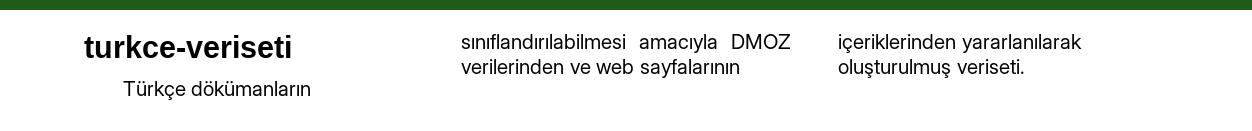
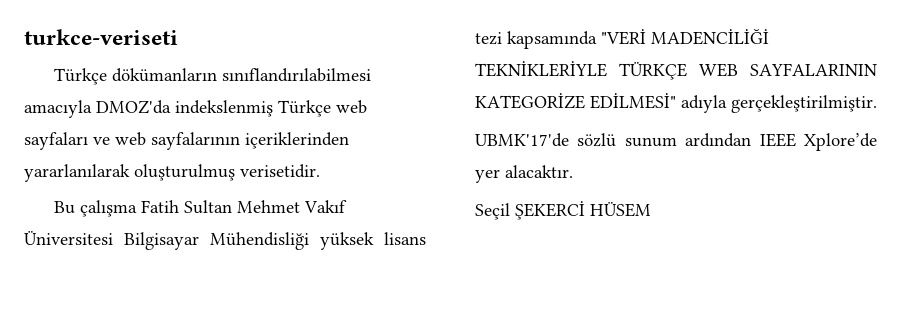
- Türkçe dökümanların sınıflandırılabilmesi amacıyla DMOZ verilerinden ve web sayfalarının içeriklerinden yararlanılarak oluşturulmuş veriseti.
+ Türkçe dökümanların sınıflandırılabilmesi amacıyla DMOZ'da indekslenmiş Türkçe web sayfaları ve web sayfalarının içeriklerinden yararlanılarak oluşturulmuş verisetidir.
+ Bu çalışma Fatih Sultan Mehmet Vakıf Üniversitesi Bilgisayar Mühendisliği yüksek lisans tezi kapsamında "VERİ MADENCİLİĞİ TEKNİKLERİYLE TÜRKÇE WEB SAYFALARININ KATEGORİZE EDİLMESİ" adıyla gerçekleştirilmiştir.
+ UBMK'17'de sözlü sunum ardından IEEE Xplore’de yer alacaktır.
+ Seçil ŞEKERCİ HÜSEM

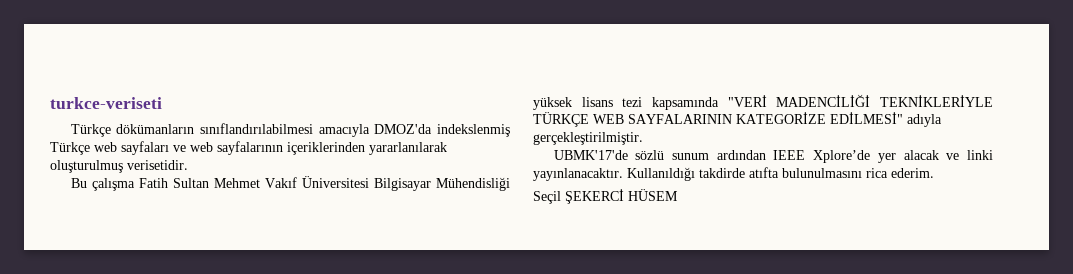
- UBMK'17'de sözlü sunum ardından IEEE Xplore’de yer alacaktır.
+ UBMK'17'de sözlü sunum ardından IEEE Xplore’de yer alacak ve linki yayınlanacaktır. Kullanıldığı takdirde atıfta bulunulmasını rica ederim.

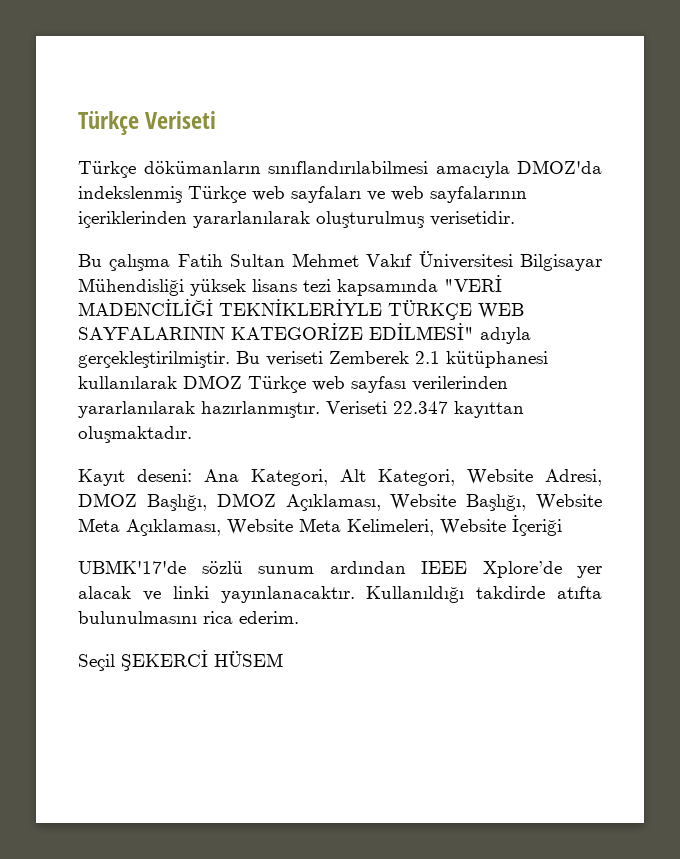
- turkce-veriseti
+ Türkçe Veriseti
+ Bu veriseti Zemberek 2.1 kütüphanesi kullanılarak DMOZ Türkçe web sayfası verilerinden yararlanılarak hazırlanmıştır. Veriseti 22.347 kayıttan oluşmaktadır.
+ Kayıt deseni: Ana Kategori, Alt Kategori, Website Adresi, DMOZ Başlığı, DMOZ Açıklaması, Website Başlığı, Website Meta Açıklaması, Website Meta Kelimeleri, Website İçeriği

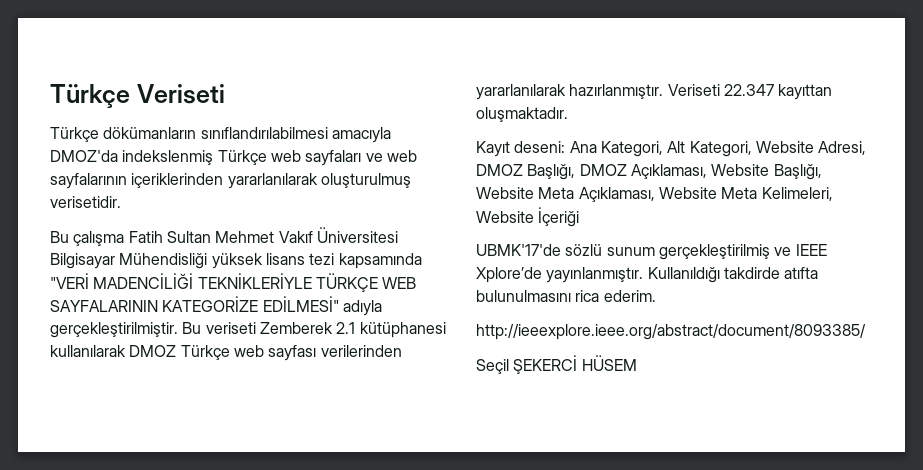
- UBMK'17'de sözlü sunum ardından IEEE Xplore’de yer alacak ve linki yayınlanacaktır.
+ UBMK'17'de sözlü sunum gerçekleştirilmiş ve IEEE Xplore’de yayınlanmıştır.
+ http://ieeexplore.ieee.org/abstract/document/8093385/

